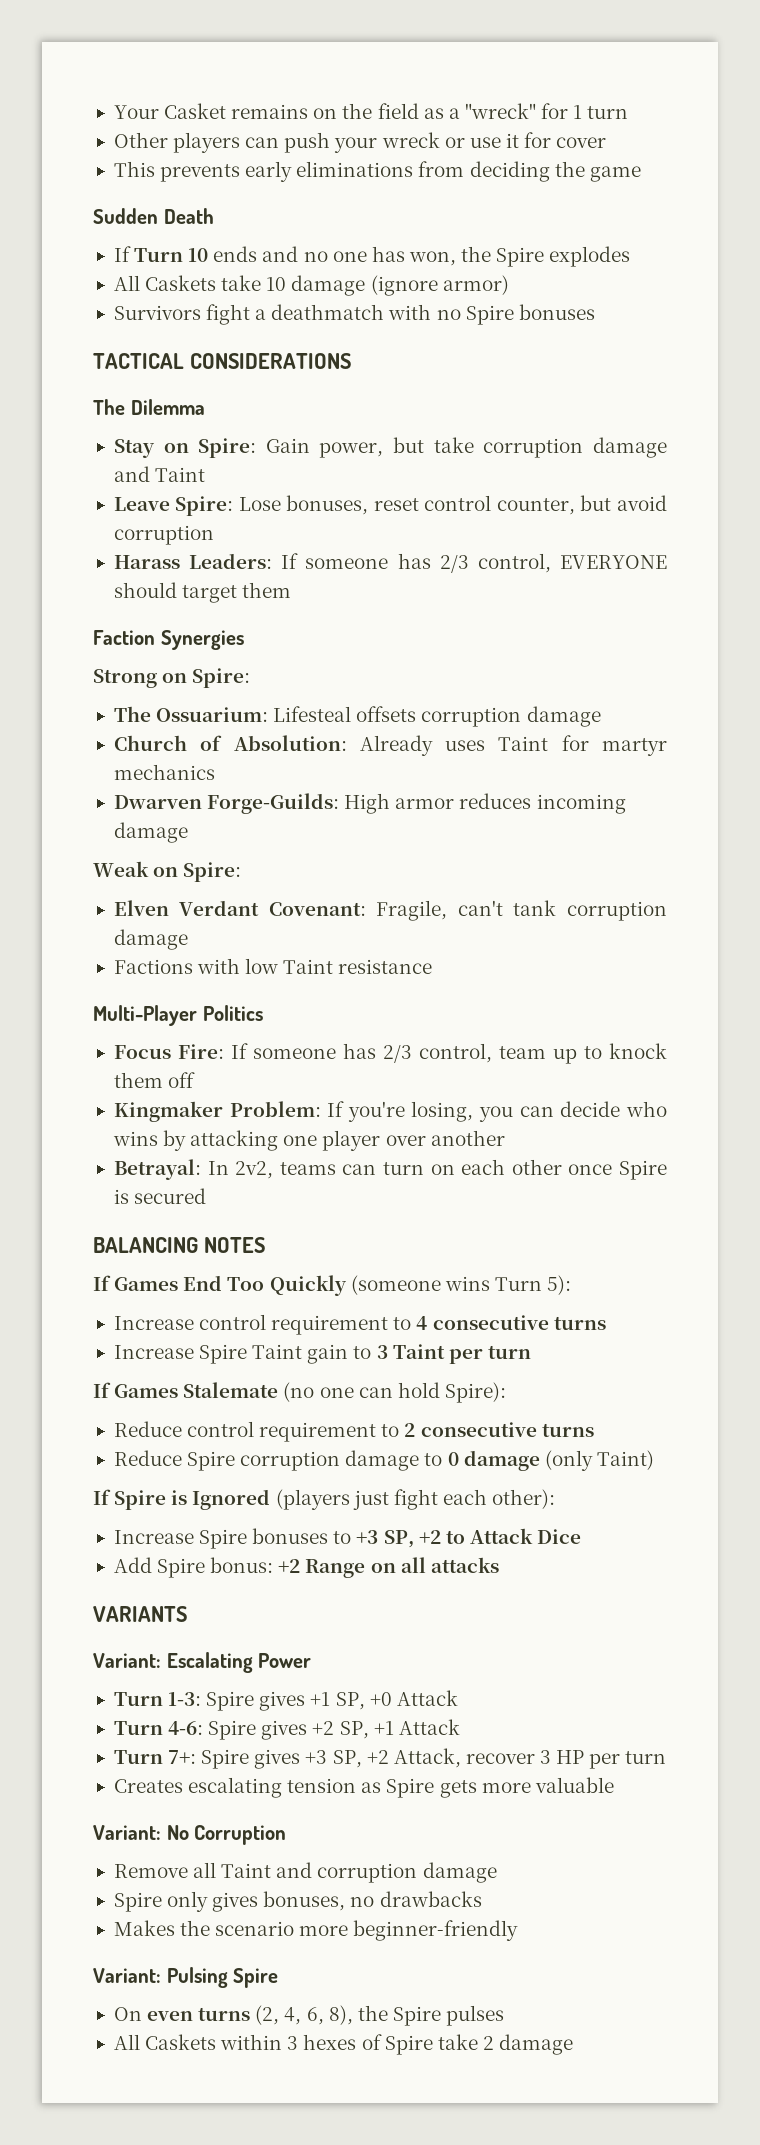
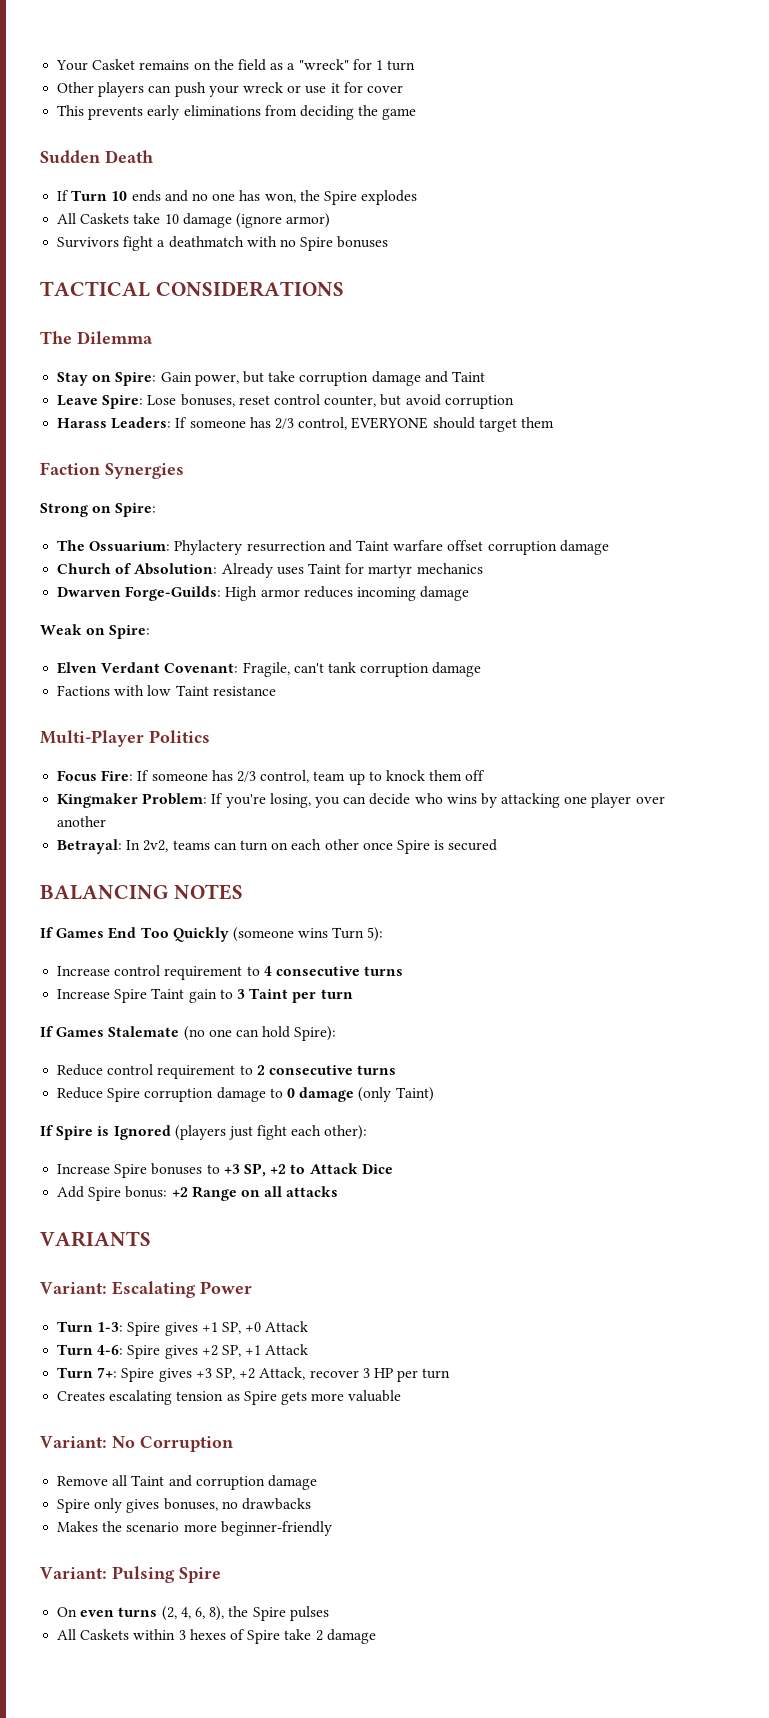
- The Ossuarium: Lifesteal offsets corruption damage
+ The Ossuarium: Phylactery resurrection and Taint warfare offset corruption damage

